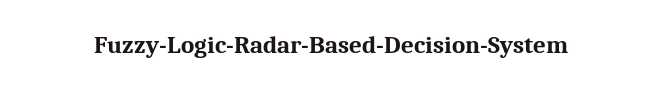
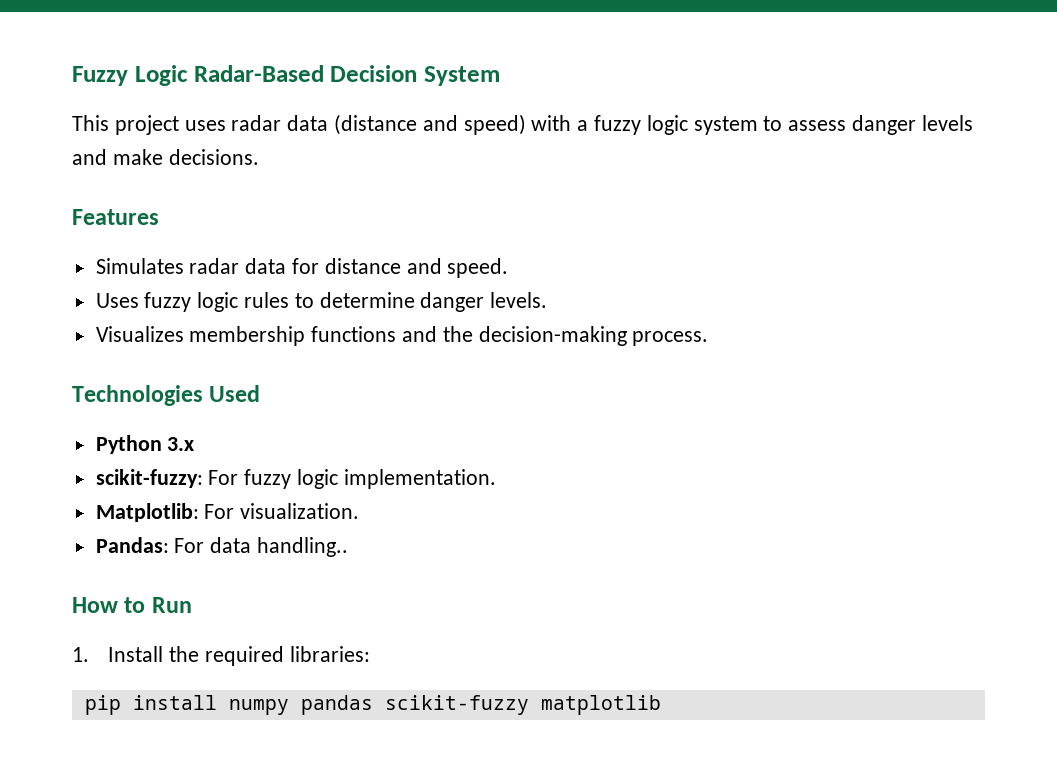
- Fuzzy-Logic-Radar-Based-Decision-System
+ Fuzzy Logic Radar-Based Decision System
+ This project uses radar data (distance and speed) with a fuzzy logic system to assess danger levels and make decisions.
+ Features
+ Simulates radar data for distance and speed.
+ Uses fuzzy logic rules to determine danger levels.
+ Visualizes membership functions and the decision-making process.
+ Technologies Used
+ Python 3.x
+ scikit-fuzzy: For fuzzy logic implementation.
+ Matplotlib: For visualization.
+ Pandas: For data handling..
+ How to Run
+ 1. Install the required libraries:
+ pip install numpy pandas scikit-fuzzy matplotlib

